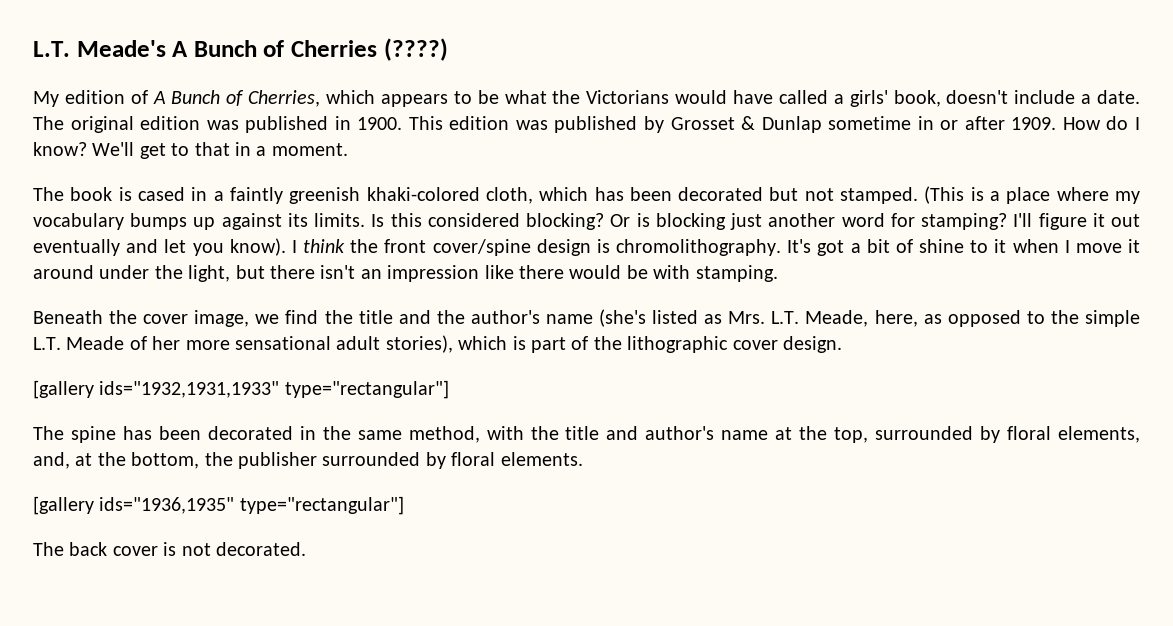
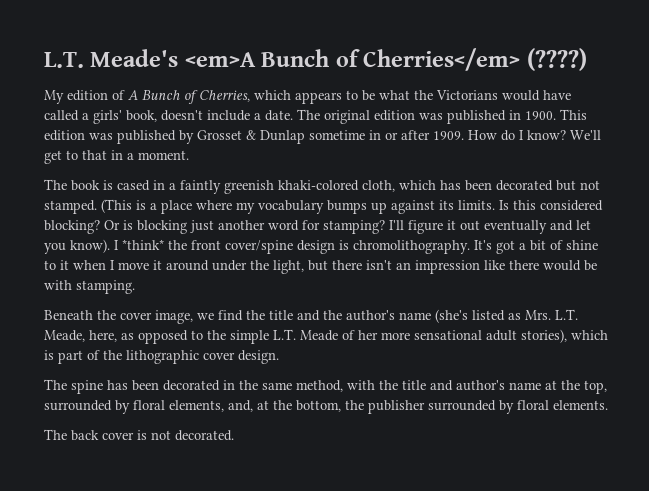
- L.T. Meade's A Bunch of Cherries (????)
+ L.T. Meade's <em>A Bunch of Cherries</em> (????)
- I think the front cover/spine design is chromolithography.
+ I *think* the front cover/spine design is chromolithography.
- [gallery ids="1932,1931,1933" type="rectangular"]
- [gallery ids="1936,1935" type="rectangular"]

